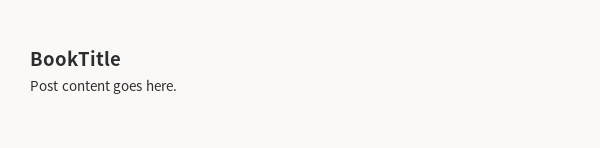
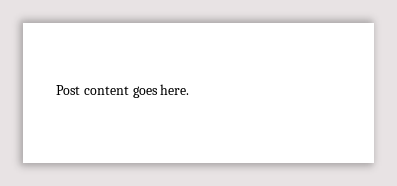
- BookTitle

